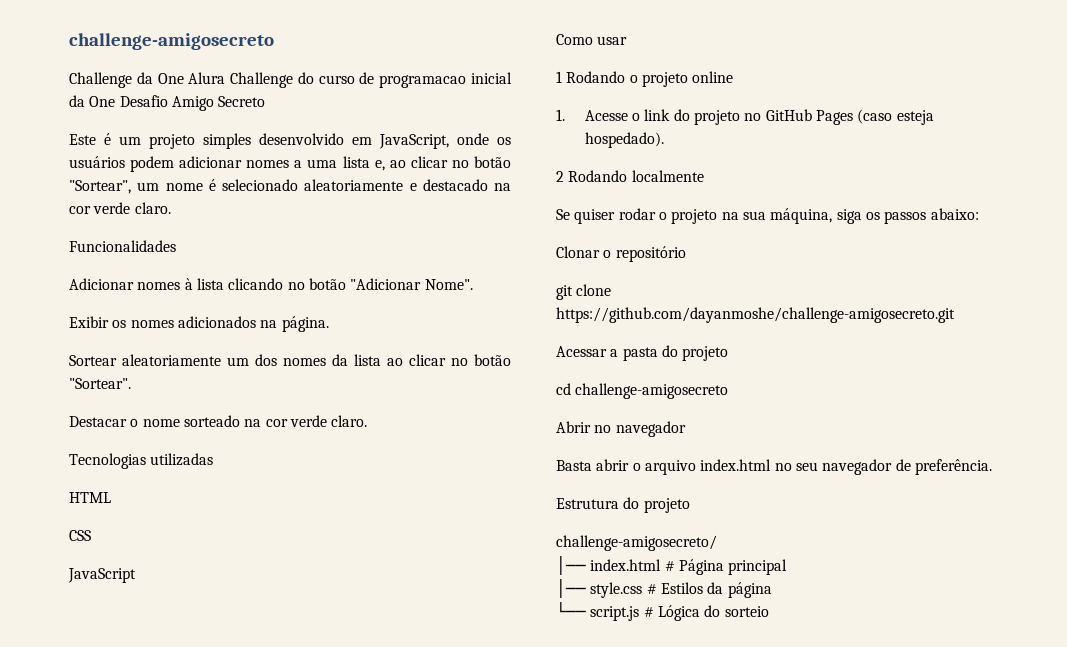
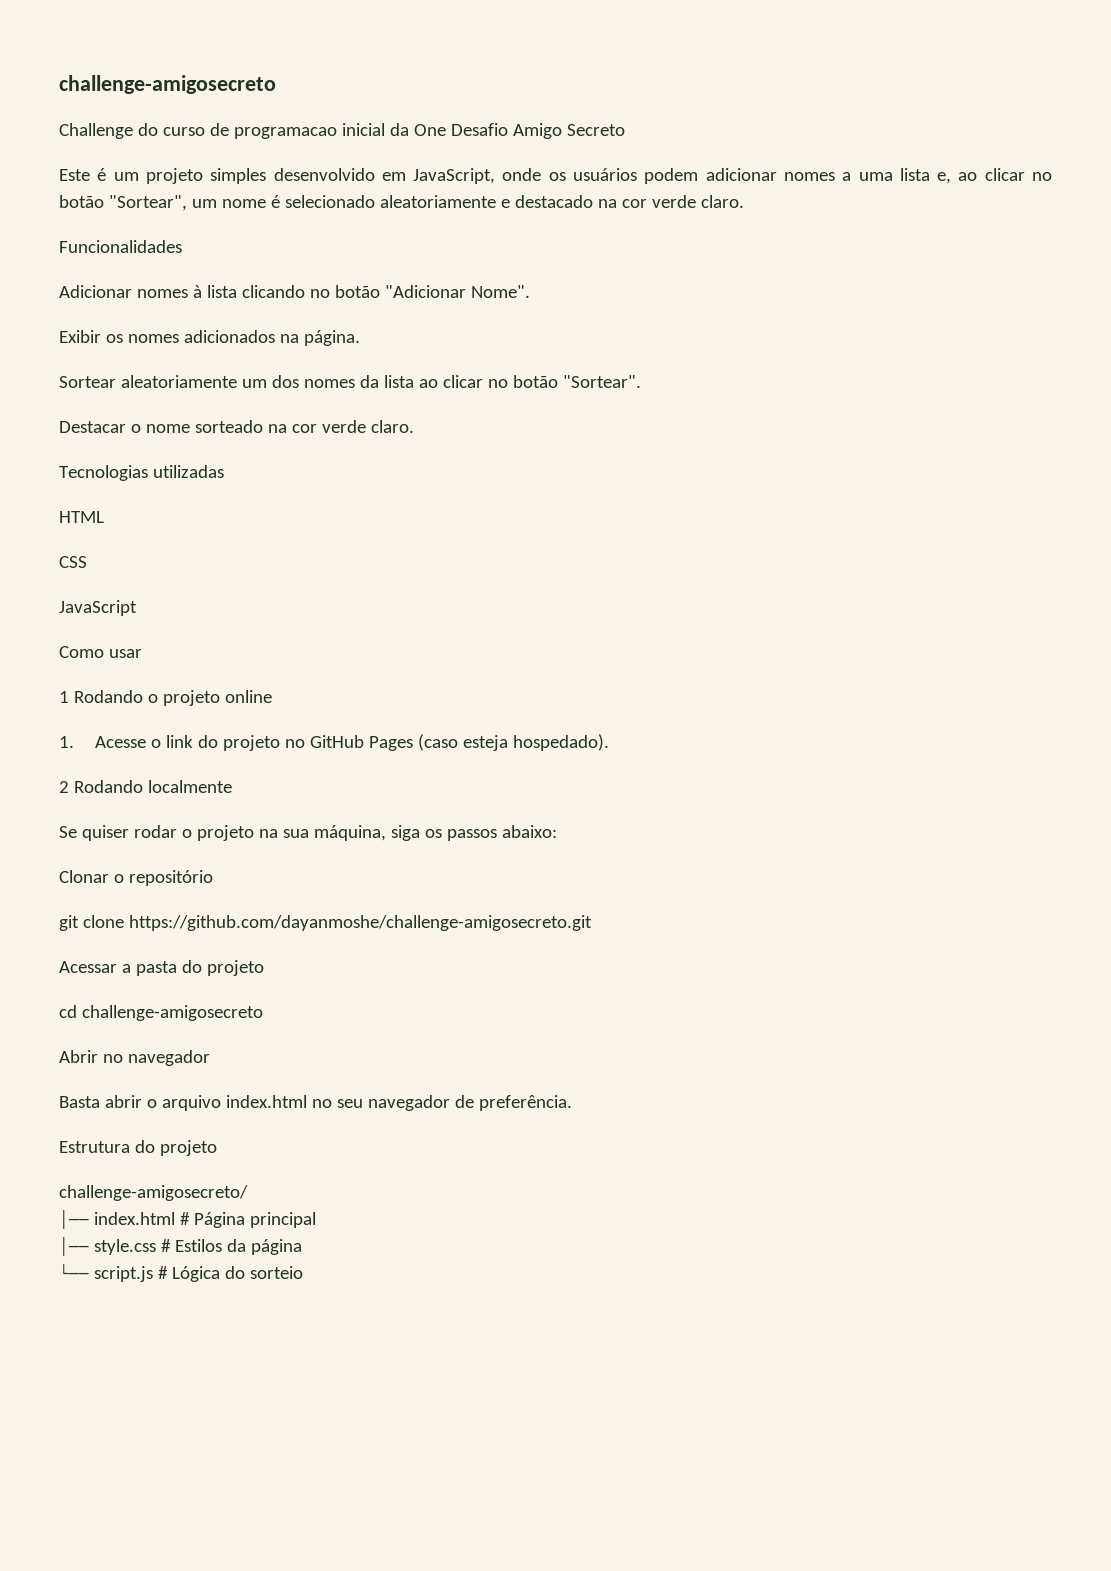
- Challenge da One Alura Challenge do curso de programacao inicial da One Desafio Amigo Secreto
+ Challenge do curso de programacao inicial da One Desafio Amigo Secreto

